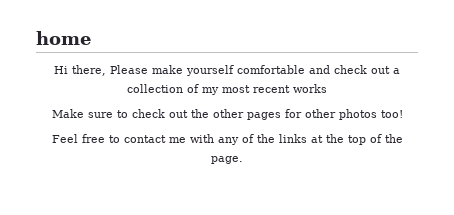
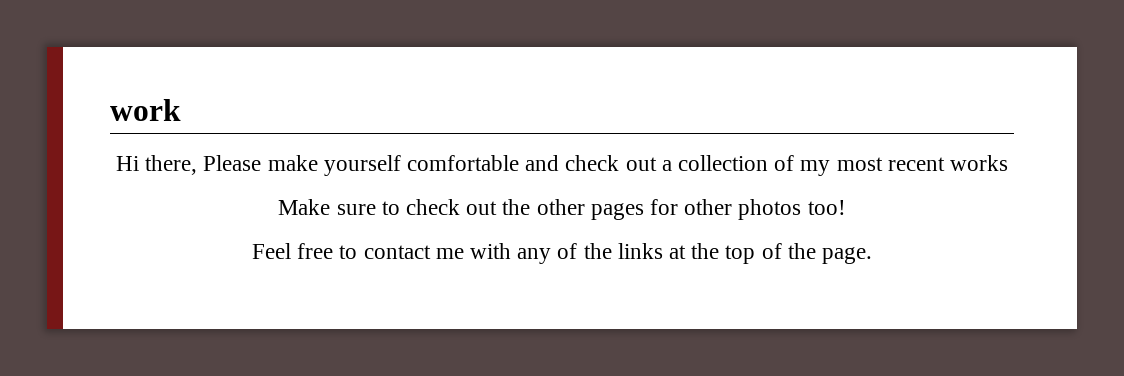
- home
+ work

